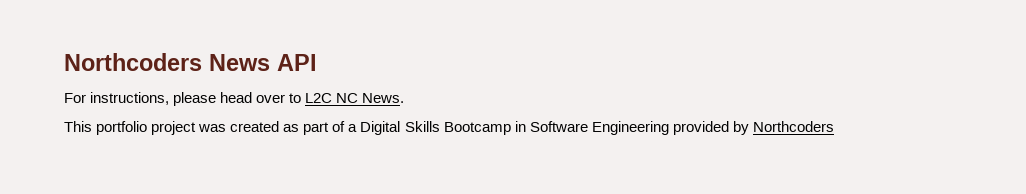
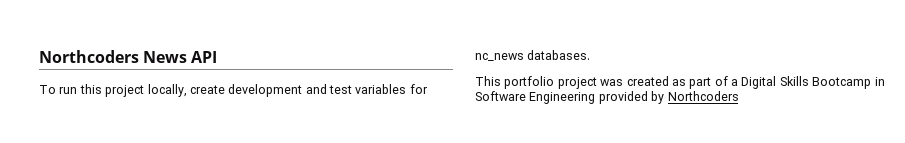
- For instructions, please head over to L2C NC News.
+ To run this project locally, create development and test variables for nc_news databases.

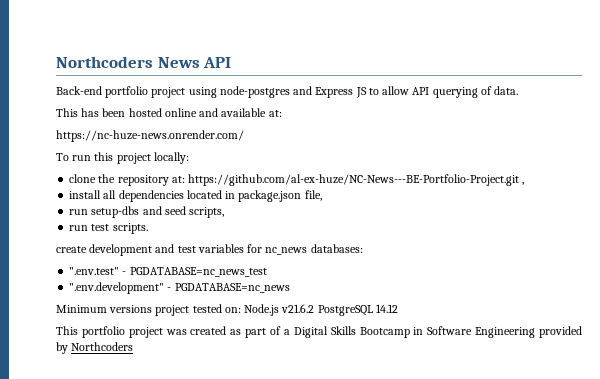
- To run this project locally, create development and test variables for nc_news databases.
+ Back-end portfolio project using node-postgres and Express JS to allow API querying of data.
+ This has been hosted online and available at:
+ https://nc-huze-news.onrender.com/
+ To run this project locally:
+ clone the repository at: https://github.com/al-ex-huze/NC-News---BE-Portfolio-Project.git ,
+ install all dependencies located in package.json file,
+ run setup-dbs and seed scripts,
+ run test scripts.
+ create development and test variables for nc_news databases:
+ ".env.test" - PGDATABASE=nc_news_test
+ ".env.development" - PGDATABASE=nc_news
+ Minimum versions project tested on: Node.js v21.6.2 PostgreSQL 14.12

